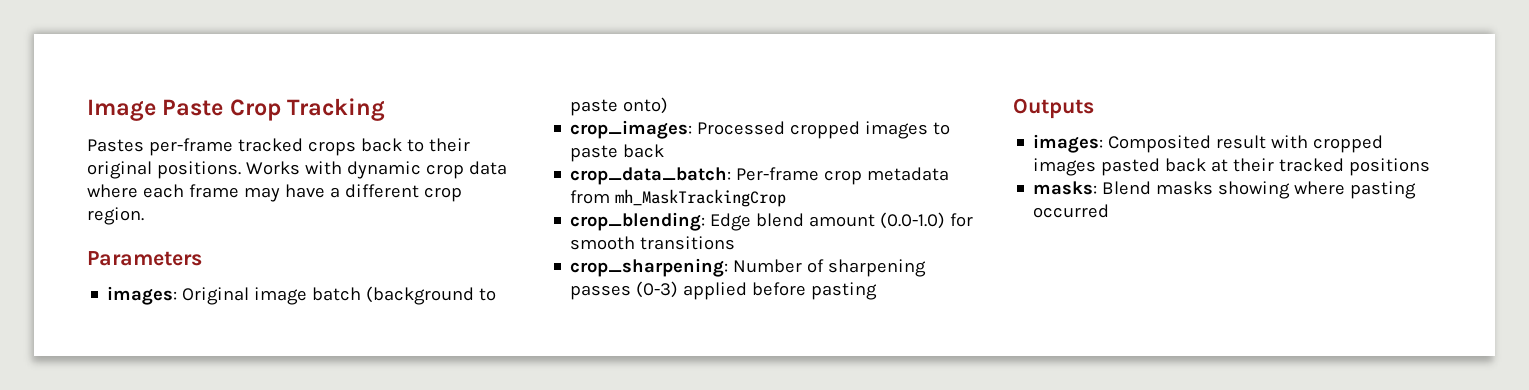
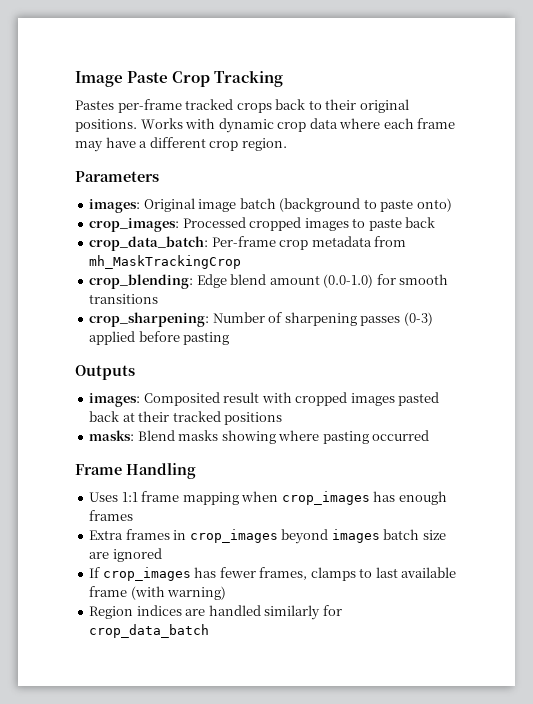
+ Frame Handling
+ Uses 1:1 frame mapping when crop_images has enough frames
+ Extra frames in crop_images beyond images batch size are ignored
+ If crop_images has fewer frames, clamps to last available frame (with warning)
+ Region indices are handled similarly for crop_data_batch

